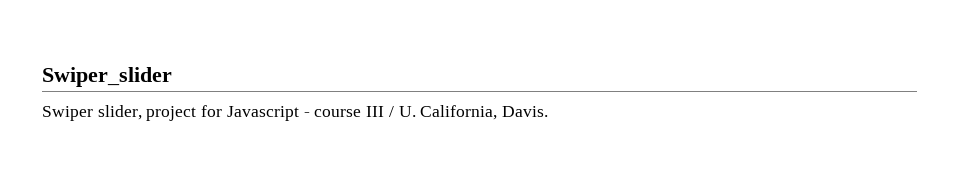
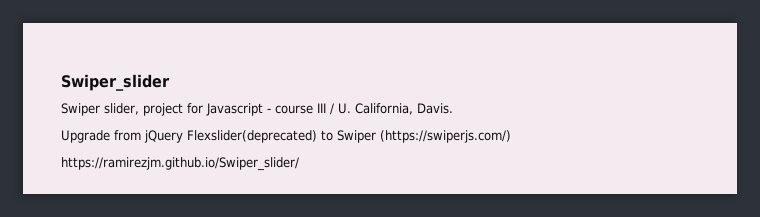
+ Upgrade from jQuery Flexslider(deprecated) to Swiper (https://swiperjs.com/)
+ https://ramirezjm.github.io/Swiper_slider/

